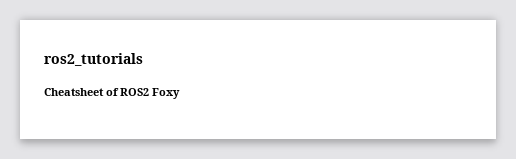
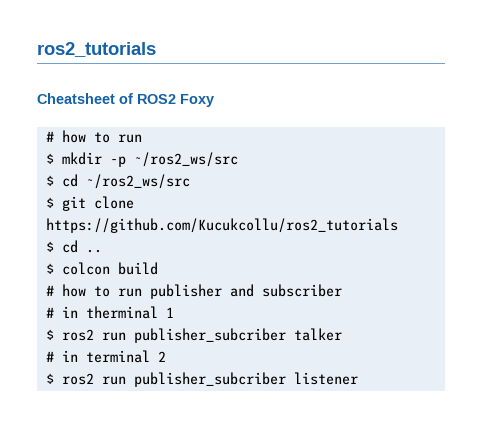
  Cheatsheet of ROS2 Foxy
+ # how to run
+ $ mkdir -p ~/ros2_ws/src
+ $ cd ~/ros2_ws/src
+ $ git clone https://github.com/Kucukcollu/ros2_tutorials
+ $ cd ..
+ $ colcon build
+ # how to run publisher and subscriber
+ # in therminal 1
+ $ ros2 run publisher_subcriber talker
+ # in terminal 2
+ $ ros2 run publisher_subcriber listener

